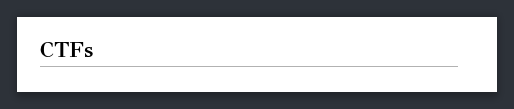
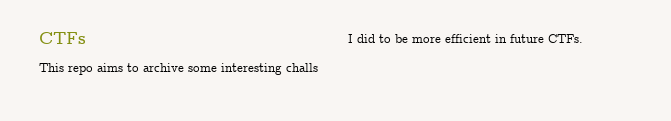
+ This repo aims to archive some interesting challs I did to be more efficient in future CTFs.

